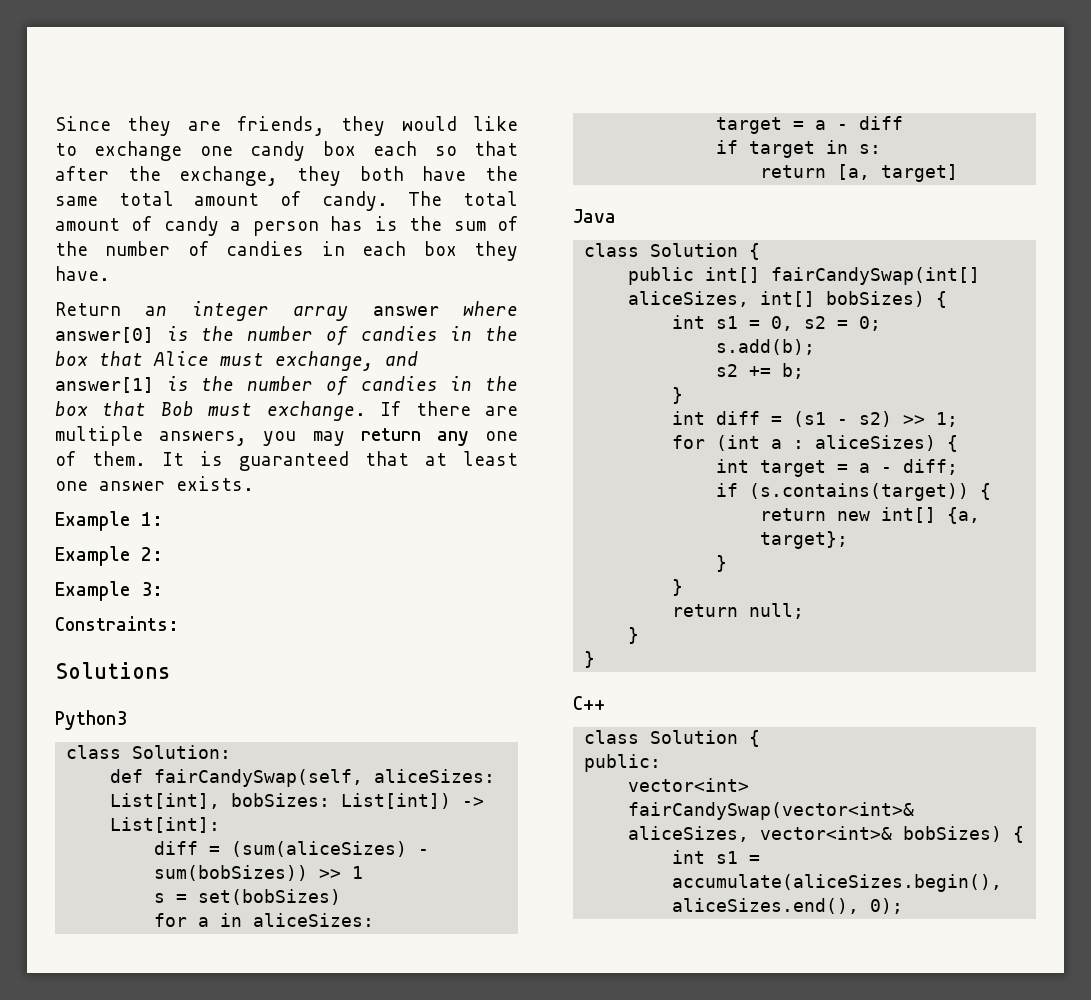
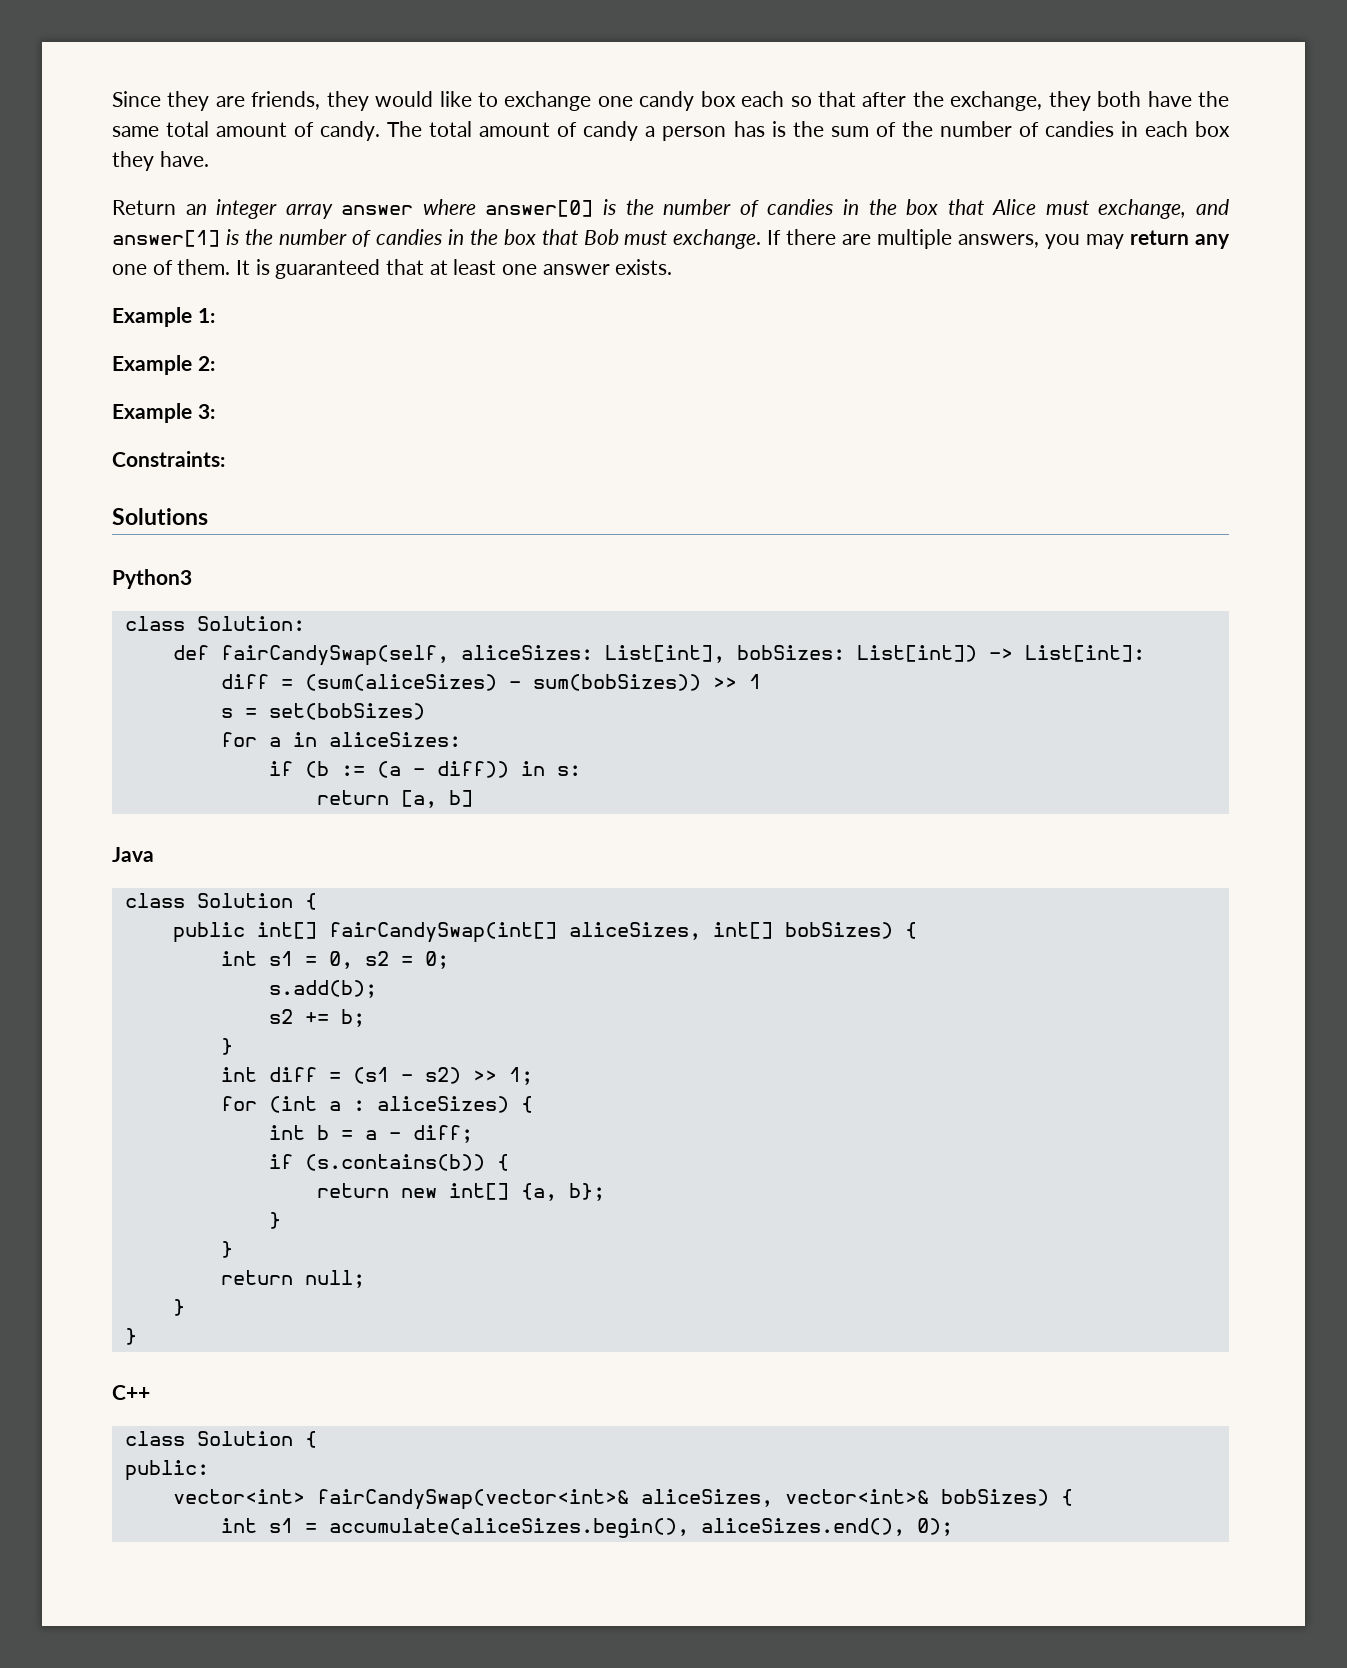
- target = a - diff
- if target in s:
+ if (b := (a - diff)) in s:
- return [a, target]
+ return [a, b]
- int target = a - diff;
+ int b = a - diff;
- if (s.contains(target)) {
+ if (s.contains(b)) {
- return new int[] {a, target};
+ return new int[] {a, b};

